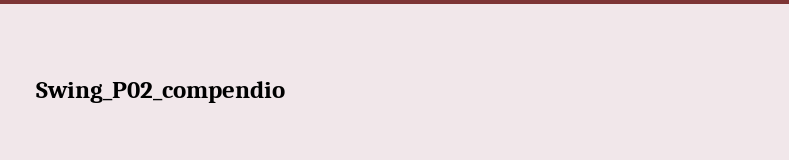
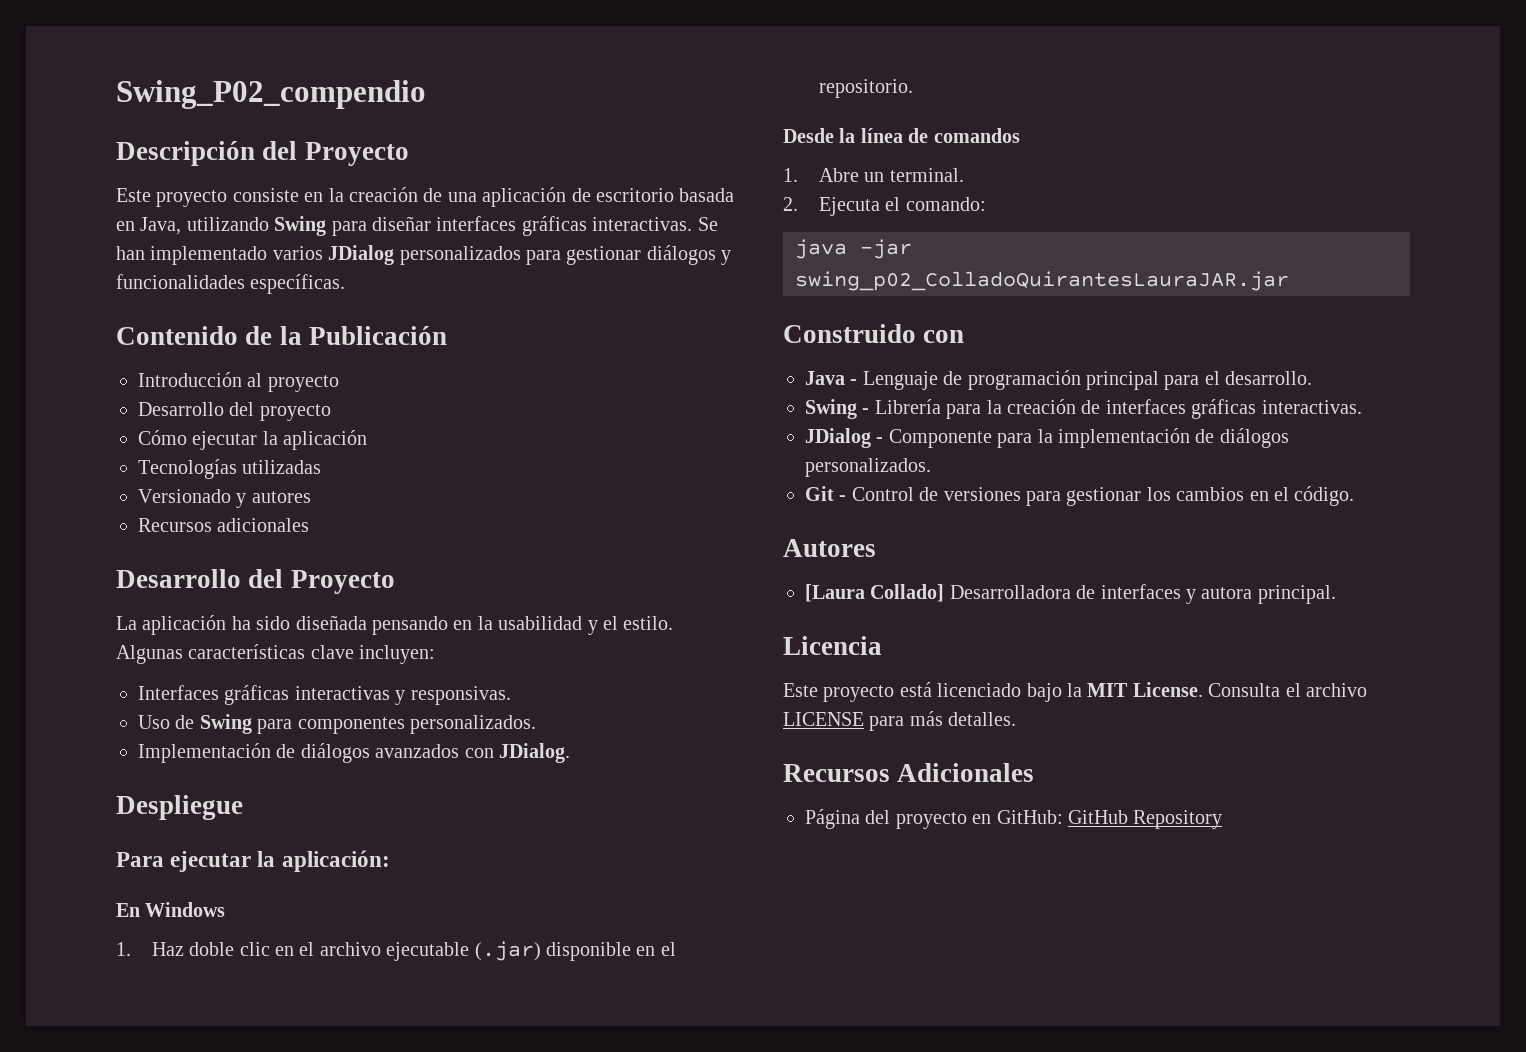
+ Descripción del Proyecto
+ Este proyecto consiste en la creación de una aplicación de escritorio basada en Java, utilizando Swing para diseñar interfaces gráficas interactivas. Se han implementado varios JDialog personalizados para gestionar diálogos y funcionalidades específicas.
+ Contenido de la Publicación
+ Introducción al proyecto
+ Desarrollo del proyecto
+ Cómo ejecutar la aplicación
+ Tecnologías utilizadas
+ Versionado y autores
+ Recursos adicionales
+ Desarrollo del Proyecto
+ La aplicación ha sido diseñada pensando en la usabilidad y el estilo. Algunas características clave incluyen:
+ Interfaces gráficas interactivas y responsivas.
+ Uso de Swing para componentes personalizados.
+ Implementación de diálogos avanzados con JDialog.
+ Despliegue
+ Para ejecutar la aplicación:
+ En Windows
+ 1. Haz doble clic en el archivo ejecutable (.jar) disponible en el repositorio.
+ Desde la línea de comandos
+ 1. Abre un terminal.
+ 2. Ejecuta el comando:
+ java -jar swing_p02_ColladoQuirantesLauraJAR.jar
+ Construido con
+ Java - Lenguaje de programación principal para el desarrollo.
+ Swing - Librería para la creación de interfaces gráficas interactivas.
+ JDialog - Componente para la implementación de diálogos personalizados.
+ Git - Control de versiones para gestionar los cambios en el código.
+ Autores
+ [Laura Collado] Desarrolladora de interfaces y autora principal.
+ Licencia
+ Este proyecto está licenciado bajo la MIT License. Consulta el archivo LICENSE para más detalles.
+ Recursos Adicionales
+ Página del proyecto en GitHub: GitHub Repository

